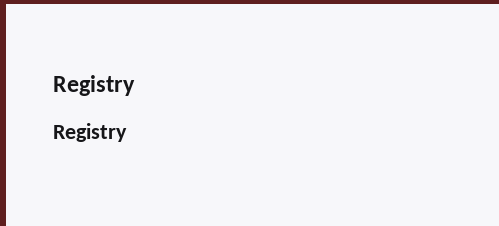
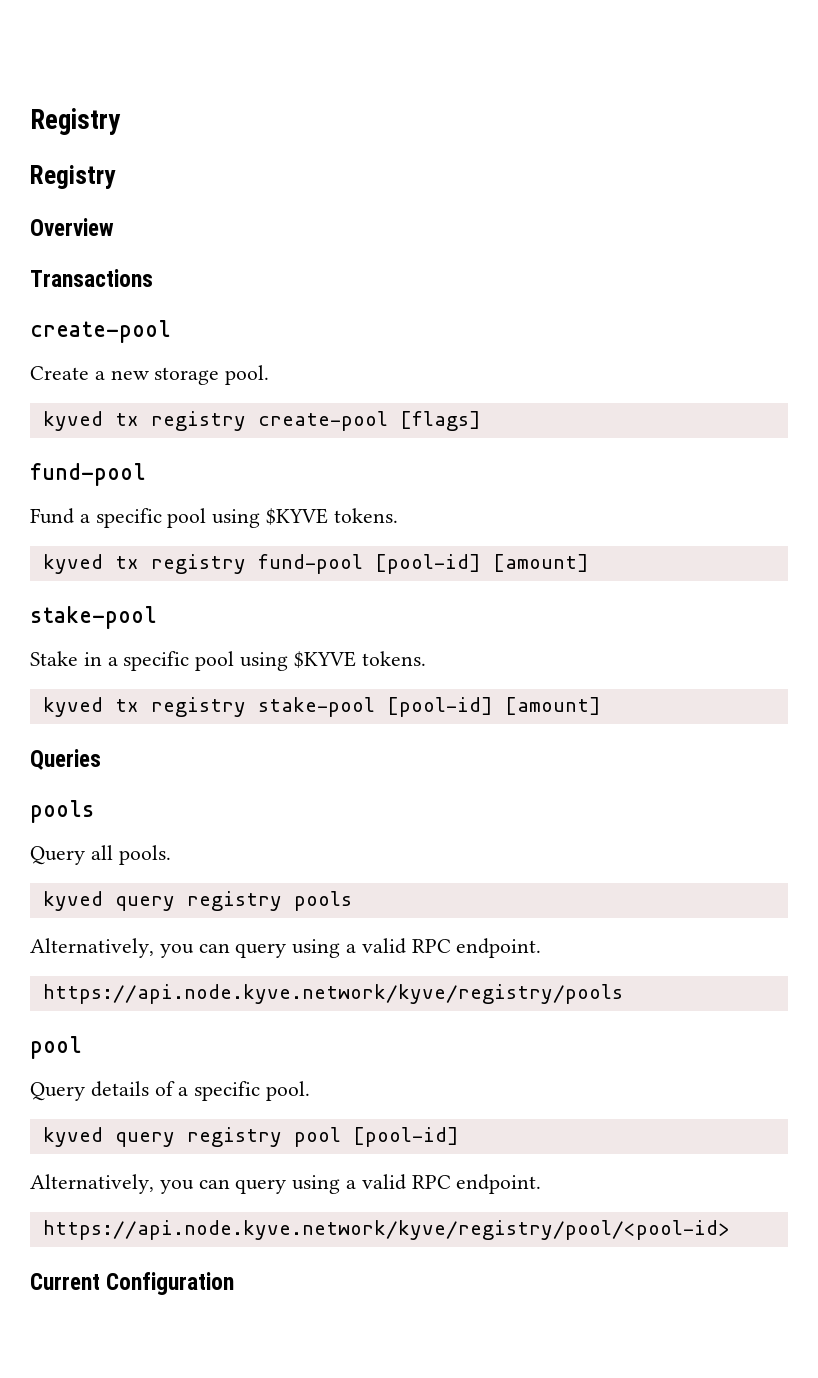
+ Overview
+ Transactions
+ create-pool
+ Create a new storage pool.
+ kyved tx registry create-pool [flags]
+ fund-pool
+ Fund a specific pool using $KYVE tokens.
+ kyved tx registry fund-pool [pool-id] [amount]
+ stake-pool
+ Stake in a specific pool using $KYVE tokens.
+ kyved tx registry stake-pool [pool-id] [amount]
+ Queries
+ pools
+ Query all pools.
+ kyved query registry pools
+ Alternatively, you can query using a valid RPC endpoint.
+ https://api.node.kyve.network/kyve/registry/pools
+ pool
+ Query details of a specific pool.
+ kyved query registry pool [pool-id]
+ Alternatively, you can query using a valid RPC endpoint.
+ https://api.node.kyve.network/kyve/registry/pool/<pool-id>
+ Current Configuration

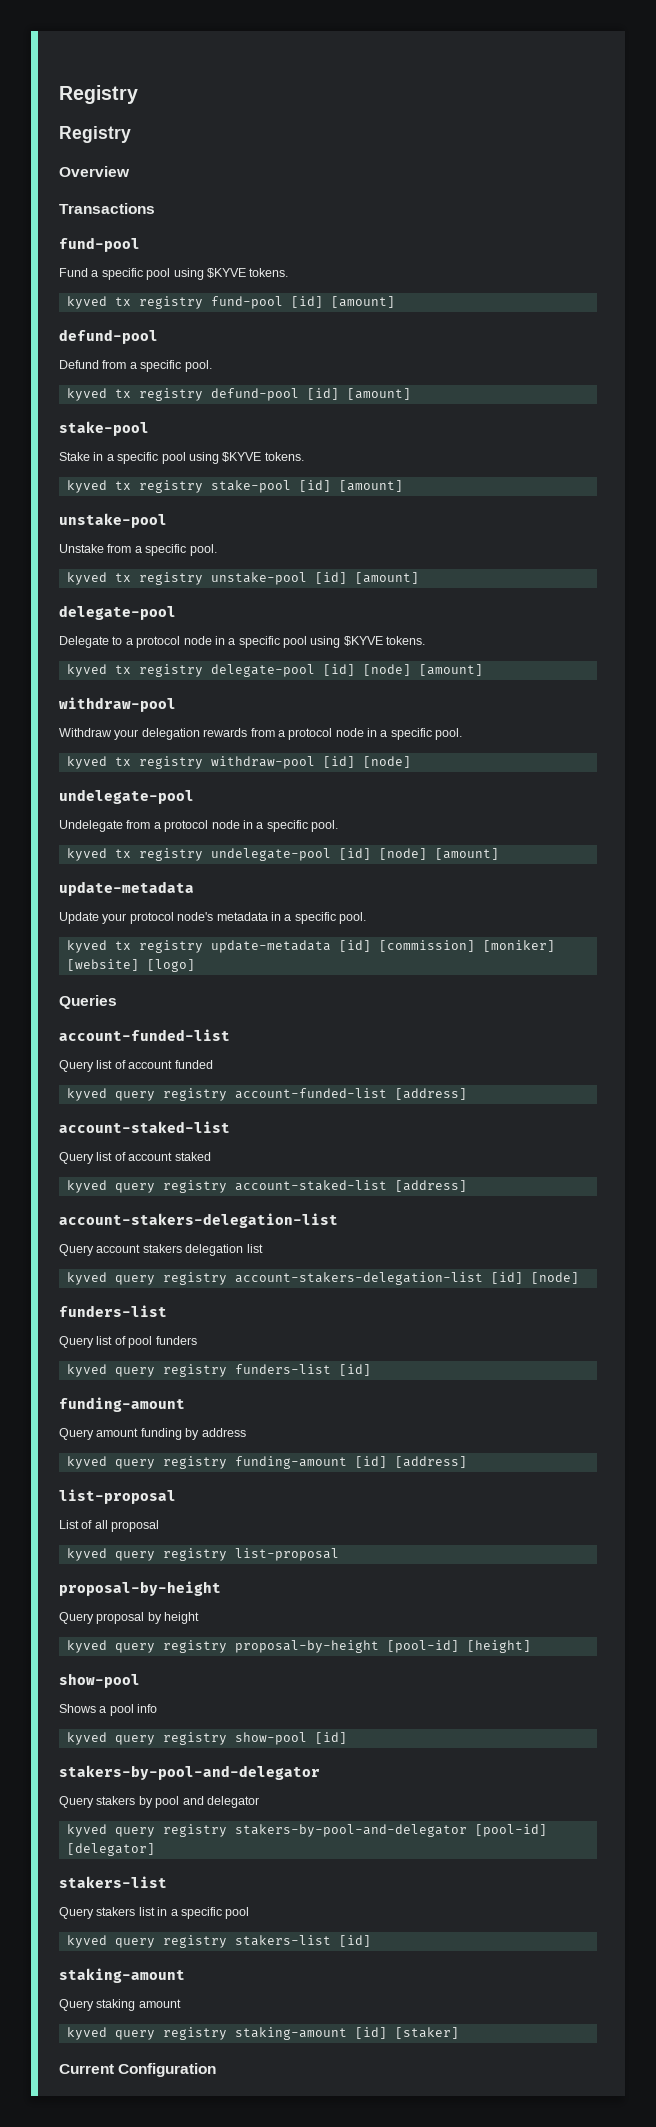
  Transactions
- create-pool
- Create a new storage pool.
- kyved tx registry create-pool [flags]
- kyved tx registry fund-pool [pool-id] [amount]
+ kyved tx registry fund-pool [id] [amount]
+ defund-pool
+ Defund from a specific pool.
+ kyved tx registry defund-pool [id] [amount]
- kyved tx registry stake-pool [pool-id] [amount]
+ kyved tx registry stake-pool [id] [amount]
+ unstake-pool
+ Unstake from a specific pool.
+ kyved tx registry unstake-pool [id] [amount]
+ delegate-pool
+ Delegate to a protocol node in a specific pool using $KYVE tokens.
+ kyved tx registry delegate-pool [id] [node] [amount]
+ withdraw-pool
+ Withdraw your delegation rewards from a protocol node in a specific pool.
+ kyved tx registry withdraw-pool [id] [node]
+ undelegate-pool
+ Undelegate from a protocol node in a specific pool.
+ kyved tx registry undelegate-pool [id] [node] [amount]
+ update-metadata
+ Update your protocol node's metadata in a specific pool.
+ kyved tx registry update-metadata [id] [commission] [moniker] [website] [logo]
  Queries
- pools
- Query all pools.
- kyved query registry pools
- Alternatively, you can query using a valid RPC endpoint.
- https://api.node.kyve.network/kyve/registry/pools
- pool
- Query details of a specific pool.
- kyved query registry pool [pool-id]
- Alternatively, you can query using a valid RPC endpoint.
- https://api.node.kyve.network/kyve/registry/pool/<pool-id>
+ account-funded-list
+ Query list of account funded
+ kyved query registry account-funded-list [address]
+ account-staked-list
+ Query list of account staked
+ kyved query registry account-staked-list [address]
+ account-stakers-delegation-list
+ Query account stakers delegation list
+ kyved query registry account-stakers-delegation-list [id] [node]
+ funders-list
+ Query list of pool funders
+ kyved query registry funders-list [id]
+ funding-amount
+ Query amount funding by address
+ kyved query registry funding-amount [id] [address]
+ list-proposal
+ List of all proposal
+ kyved query registry list-proposal
+ proposal-by-height
+ Query proposal by height
+ kyved query registry proposal-by-height [pool-id] [height]
+ show-pool
+ Shows a pool info
+ kyved query registry show-pool [id]
+ stakers-by-pool-and-delegator
+ Query stakers by pool and delegator
+ kyved query registry stakers-by-pool-and-delegator [pool-id] [delegator]
+ stakers-list
+ Query stakers list in a specific pool
+ kyved query registry stakers-list [id]
+ staking-amount
+ Query staking amount
+ kyved query registry staking-amount [id] [staker]

